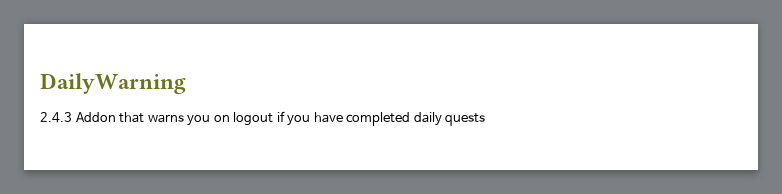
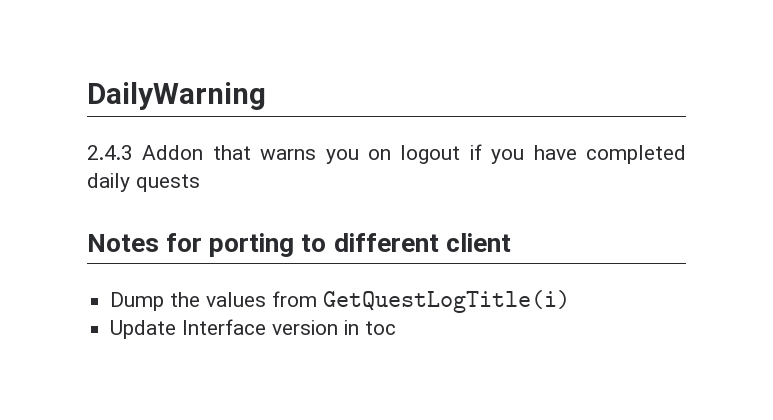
+ Notes for porting to different client
+ Dump the values from GetQuestLogTitle(i)
+ Update Interface version in toc

